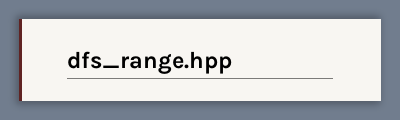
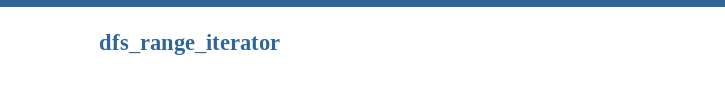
- dfs_range.hpp
+ dfs_range_iterator

